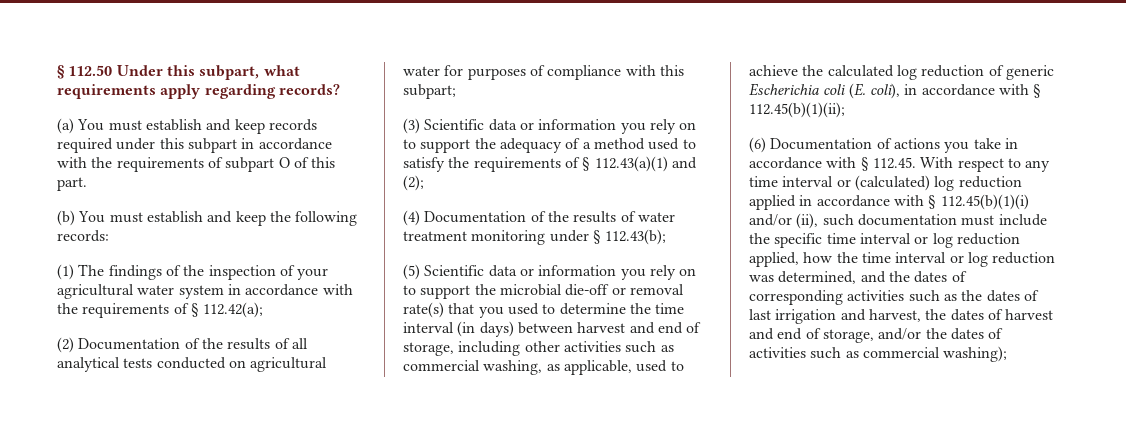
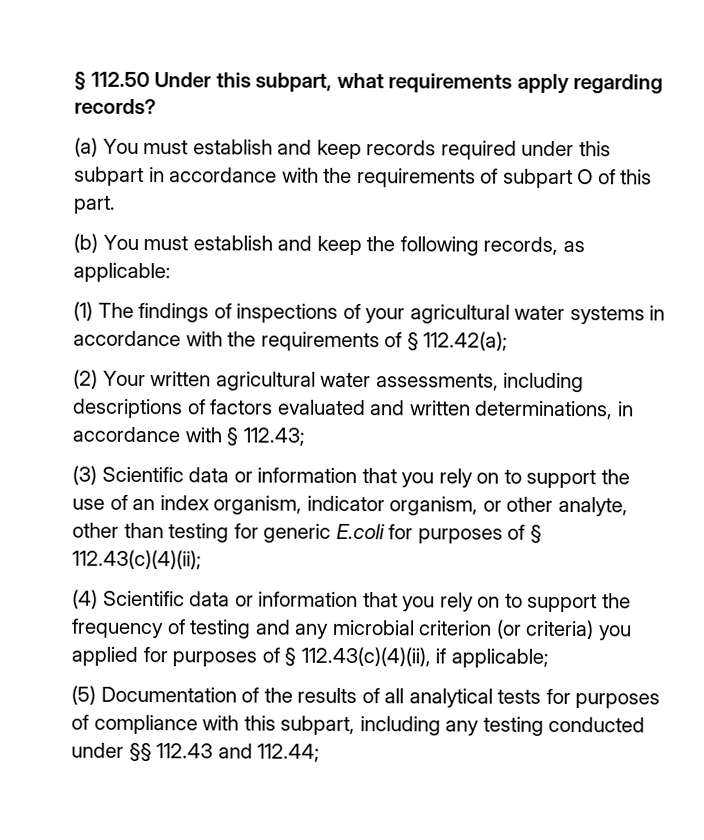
- (b) You must establish and keep the following records:
+ (b) You must establish and keep the following records, as applicable:
- (1) The findings of the inspection of your agricultural water system in accordance with the requirements of § 112.42(a);
+ (1) The findings of inspections of your agricultural water systems in accordance with the requirements of § 112.42(a);
- (2) Documentation of the results of all analytical tests conducted on agricultural water for purposes of compliance with this subpart;
- (3) Scientific data or information you rely on to support the adequacy of a method used to satisfy the requirements of § 112.43(a)(1) and (2);
- (4) Documentation of the results of water treatment monitoring under § 112.43(b);
- (5) Scientific data or information you rely on to support the microbial die-off or removal rate(s) that you used to determine the time interval (in days) between harvest and end of storage, including other activities such as commercial washing, as applicable, used to achieve the calculated log reduction of generic Escherichia coli (E. coli), in accordance with § 112.45(b)(1)(ii);
- (6) Documentation of actions you take in accordance with § 112.45. With respect to any time interval or (calculated) log reduction applied in accordance with § 112.45(b)(1)(i) and/or (ii), such documentation must include the specific time interval or log reduction applied, how the time interval or log reduction was determined, and the dates of corresponding activities such as the dates of last irrigation and harvest, the dates of harvest and end of storage, and/or the dates of activities such as commercial washing);
+ (2) Your written agricultural water assessments, including descriptions of factors evaluated and written determinations, in accordance with § 112.43;
+ (3) Scientific data or information that you rely on to support the use of an index organism, indicator organism, or other analyte, other than testing for generic E.coli for purposes of § 112.43(c)(4)(ii);
+ (4) Scientific data or information that you rely on to support the frequency of testing and any microbial criterion (or criteria) you applied for purposes of § 112.43(c)(4)(ii), if applicable;
+ (5) Documentation of the results of all analytical tests for purposes of compliance with this subpart, including any testing conducted under §§ 112.43 and 112.44;

